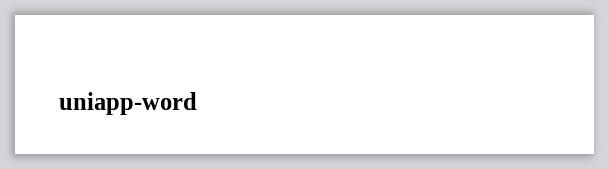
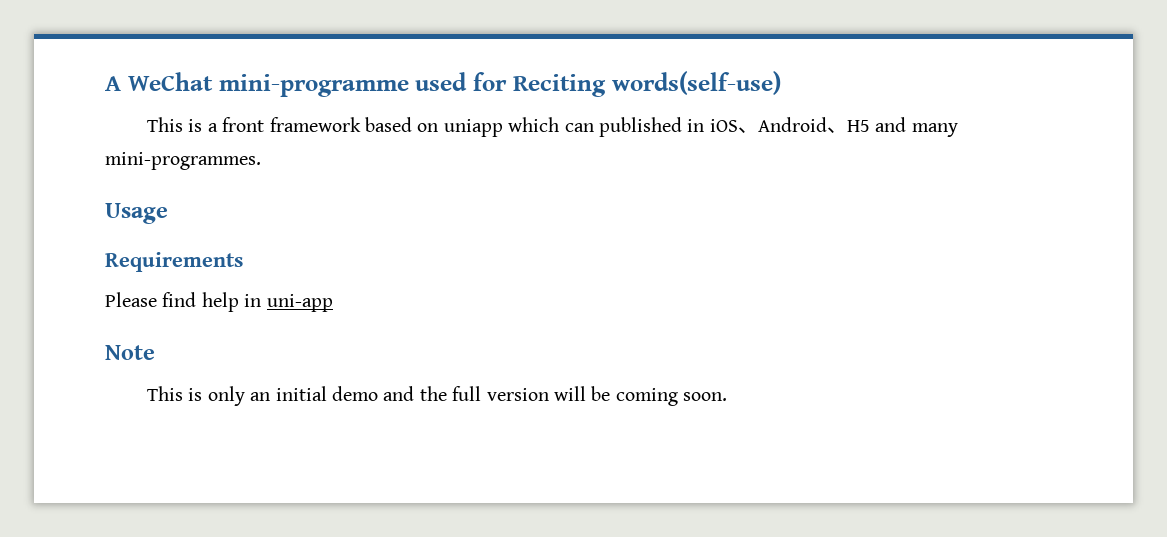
- uniapp-word
+ A WeChat mini-programme used for Reciting words(self-use)
+ This is a front framework based on uniapp which can published in iOS、Android、H5 and many mini-programmes.
+ Usage
+ Requirements
+ Please find help in uni-app
+ Note
+ This is only an initial demo and the full version will be coming soon.

